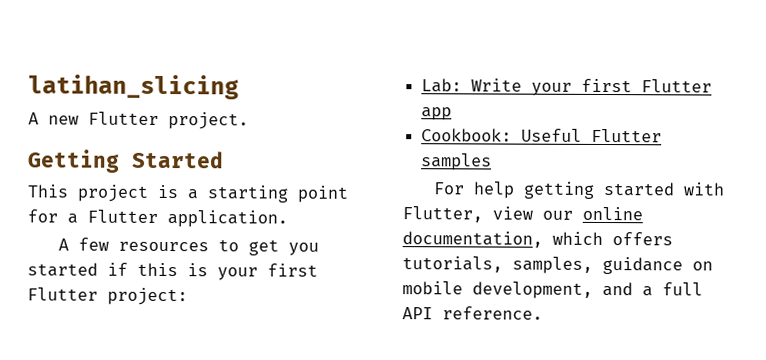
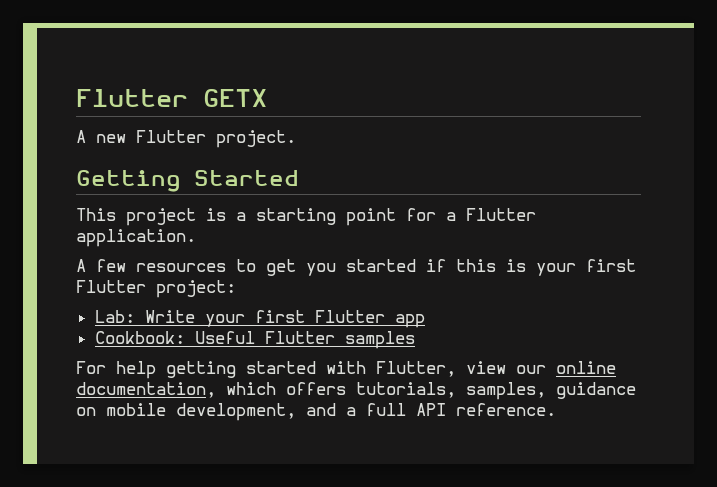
- latihan_slicing
+ Flutter GETX

